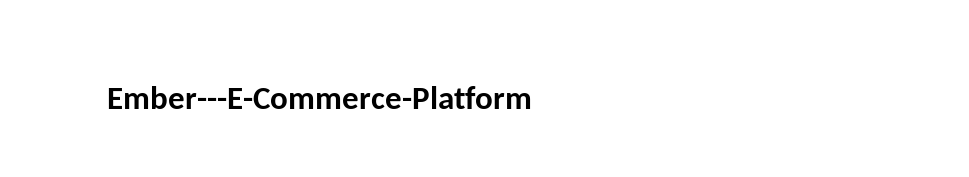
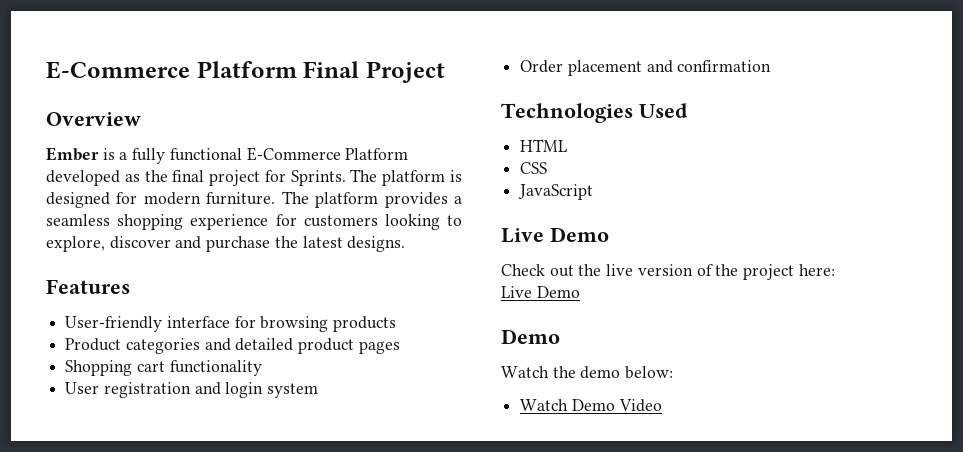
- Ember---E-Commerce-Platform
+ E-Commerce Platform Final Project
+ Overview
+ Ember is a fully functional E-Commerce Platform developed as the final project for Sprints. The platform is designed for modern furniture. The platform provides a seamless shopping experience for customers looking to explore, discover and purchase the latest designs.
+ Features
+ User-friendly interface for browsing products
+ Product categories and detailed product pages
+ Shopping cart functionality
+ User registration and login system
+ Order placement and confirmation
+ Technologies Used
+ HTML
+ CSS
+ JavaScript
+ Live Demo
+ Check out the live version of the project here:
+ Live Demo
+ Demo
+ Watch the demo below:
+ Watch Demo Video

